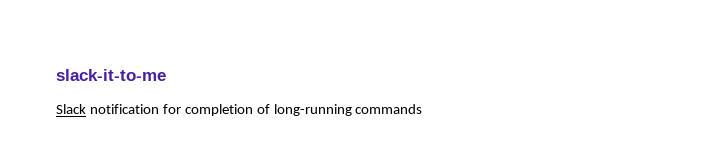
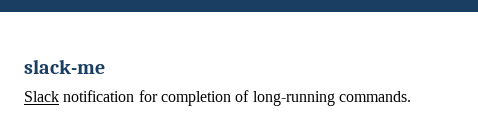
- slack-it-to-me
+ slack-me
- Slack notification for completion of long-running commands
+ Slack notification for completion of long-running commands.

